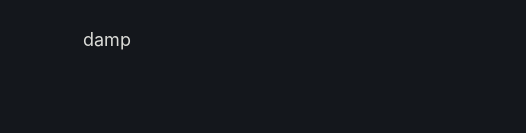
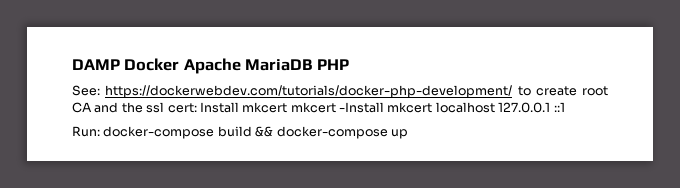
- damp
+ DAMP Docker Apache MariaDB PHP
+ See: https://dockerwebdev.com/tutorials/docker-php-development/ to create root CA and the ssl cert: Install mkcert mkcert -Install mkcert localhost 127.0.0.1 ::1
+ Run: docker-compose build && docker-compose up

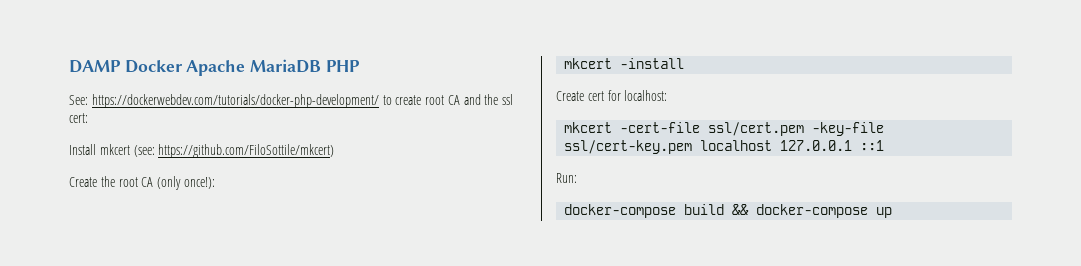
- See: https://dockerwebdev.com/tutorials/docker-php-development/ to create root CA and the ssl cert: Install mkcert mkcert -Install mkcert localhost 127.0.0.1 ::1
+ See: https://dockerwebdev.com/tutorials/docker-php-development/ to create root CA and the ssl cert:
+ Install mkcert (see: https://github.com/FiloSottile/mkcert)
+ Create the root CA (only once!):
+ mkcert -install
+ Create cert for localhost:
+ mkcert -cert-file ssl/cert.pem -key-file ssl/cert-key.pem localhost 127.0.0.1 ::1
- Run: docker-compose build && docker-compose up
+ Run:
+ docker-compose build && docker-compose up

